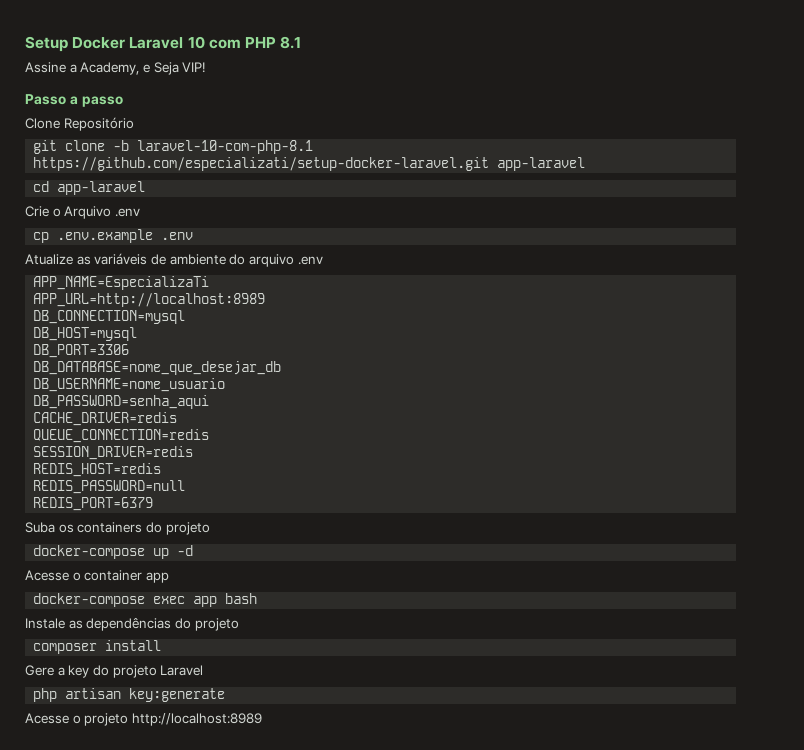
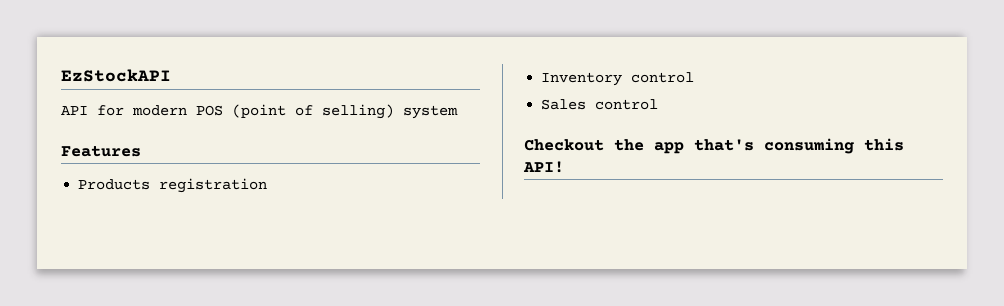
- Setup Docker Laravel 10 com PHP 8.1
- Assine a Academy, e Seja VIP!
- Passo a passo
- Clone Repositório
- git clone -b laravel-10-com-php-8.1 https://github.com/especializati/setup-docker-laravel.git app-laravel
- cd app-laravel
- Crie o Arquivo .env
- cp .env.example .env
- Atualize as variáveis de ambiente do arquivo .env
- APP_NAME=EspecializaTi
- APP_URL=http://localhost:8989
- DB_CONNECTION=mysql
- DB_HOST=mysql
- DB_PORT=3306
- DB_DATABASE=nome_que_desejar_db
- DB_USERNAME=nome_usuario
- DB_PASSWORD=senha_aqui
- CACHE_DRIVER=redis
- QUEUE_CONNECTION=redis
- SESSION_DRIVER=redis
- REDIS_HOST=redis
- REDIS_PASSWORD=null
- REDIS_PORT=6379
- Suba os containers do projeto
- docker-compose up -d
- Acesse o container app
- docker-compose exec app bash
- Instale as dependências do projeto
- composer install
- Gere a key do projeto Laravel
- php artisan key:generate
- Acesse o projeto http://localhost:8989
+ EzStockAPI
+ API for modern POS (point of selling) system
+ Features
+ Products registration
+ Inventory control
+ Sales control
+ Checkout the app that's consuming this API!

